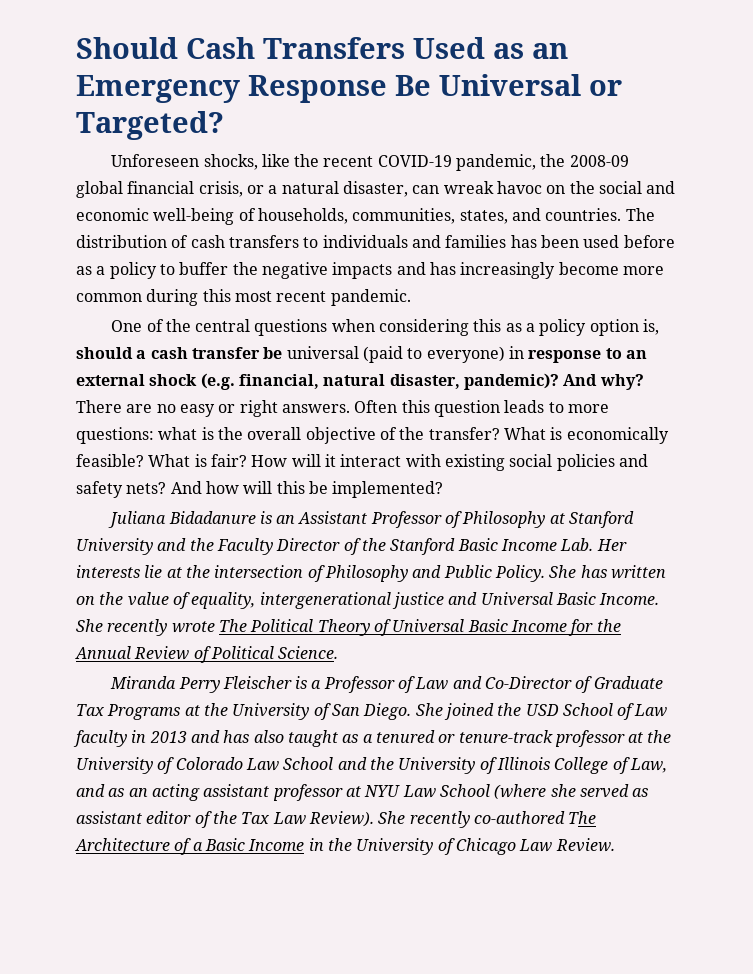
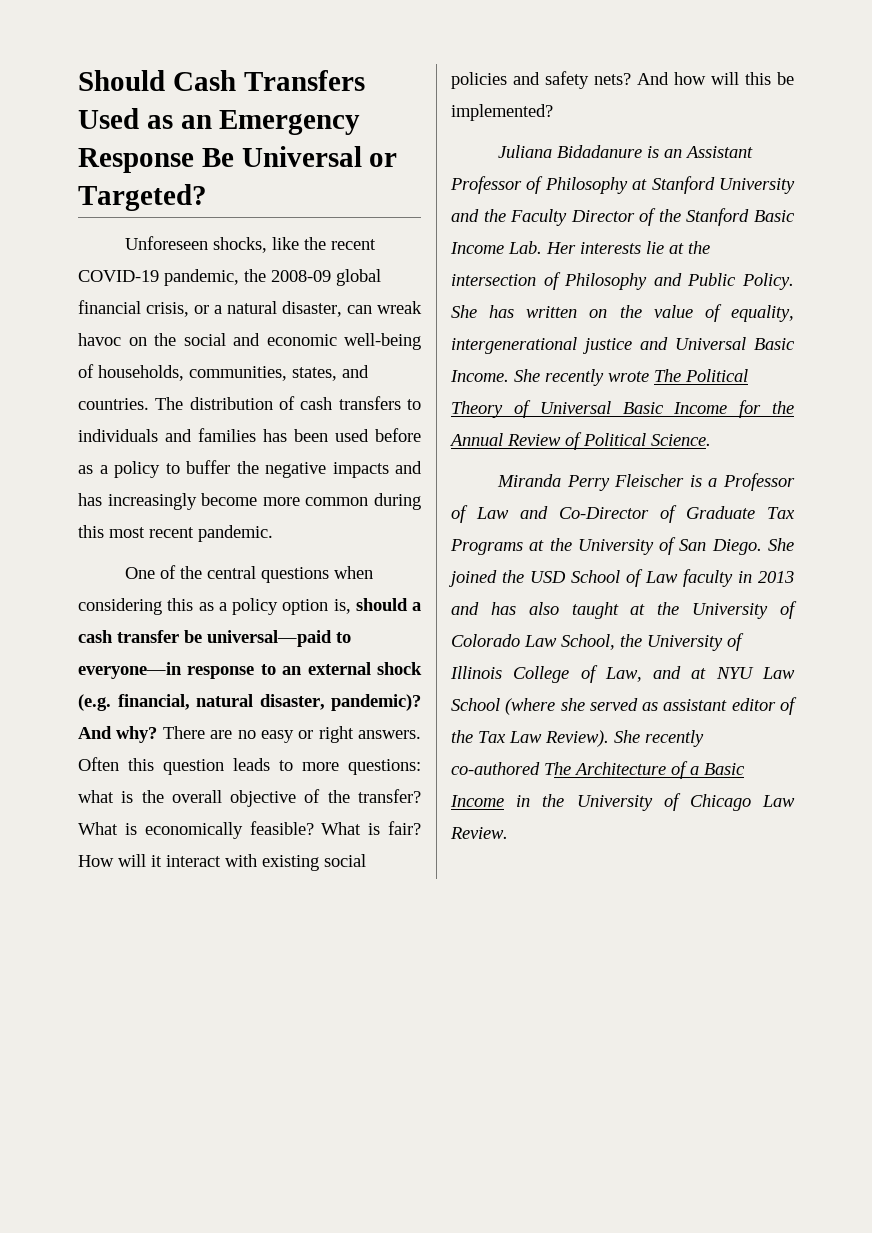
- One of the central questions when considering this as a policy option is, should a cash transfer be universal (paid to everyone) in response to an external shock (e.g. financial, natural disaster, pandemic)?
+ One of the central questions when considering this as a policy option is, should a cash transfer be universal—paid to everyone—in response to an external shock (e.g. financial, natural disaster, pandemic)?
- She joined the USD School of Law faculty in 2013 and has also taught as a tenured or tenure-track professor at the University of Colorado Law School and the University of Illinois College of Law, and as an acting assistant professor at NYU Law School (where she served as assistant editor of the Tax Law Review).
+ She joined the USD School of Law faculty in 2013 and has also taught at the University of Colorado Law School, the University of Illinois College of Law, and at NYU Law School (where she served as assistant editor of the Tax Law Review).

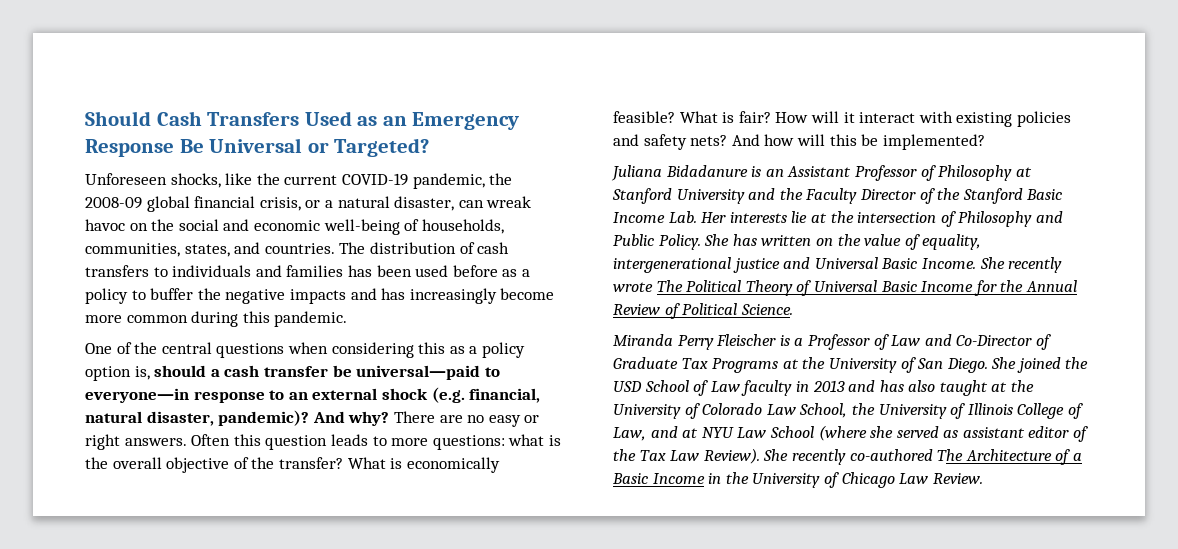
- Unforeseen shocks, like the recent COVID-19 pandemic, the 2008-09 global financial crisis, or a natural disaster, can wreak havoc on the social and economic well-being of households, communities, states, and countries.
+ Unforeseen shocks, like the current COVID-19 pandemic, the 2008-09 global financial crisis, or a natural disaster, can wreak havoc on the social and economic well-being of households, communities, states, and countries.
- The distribution of cash transfers to individuals and families has been used before as a policy to buffer the negative impacts and has increasingly become more common during this most recent pandemic.
+ The distribution of cash transfers to individuals and families has been used before as a policy to buffer the negative impacts and has increasingly become more common during this pandemic.
- How will it interact with existing social policies and safety nets?
+ How will it interact with existing policies and safety nets?

